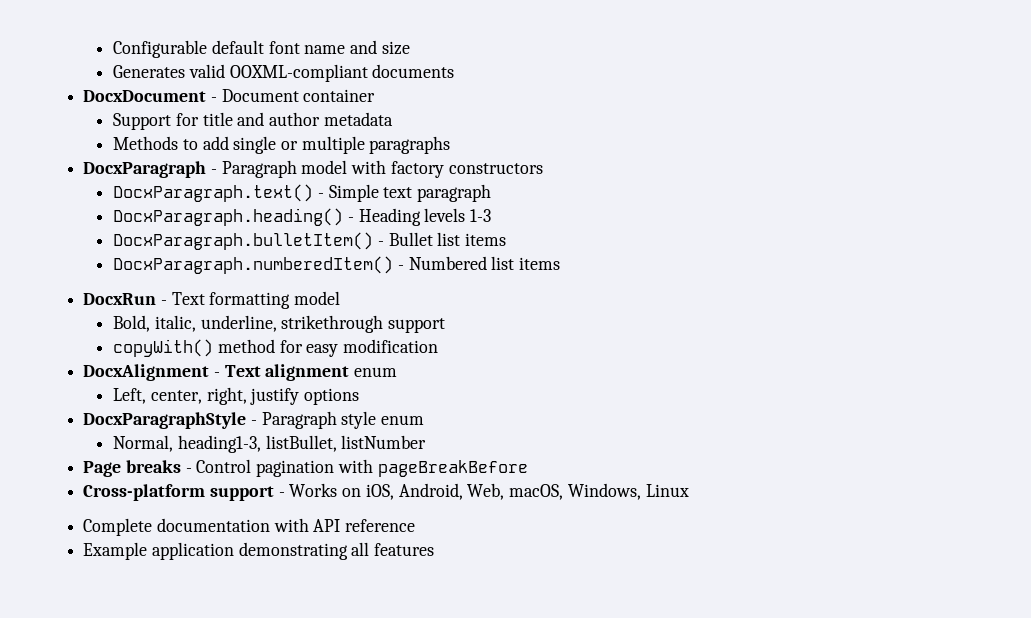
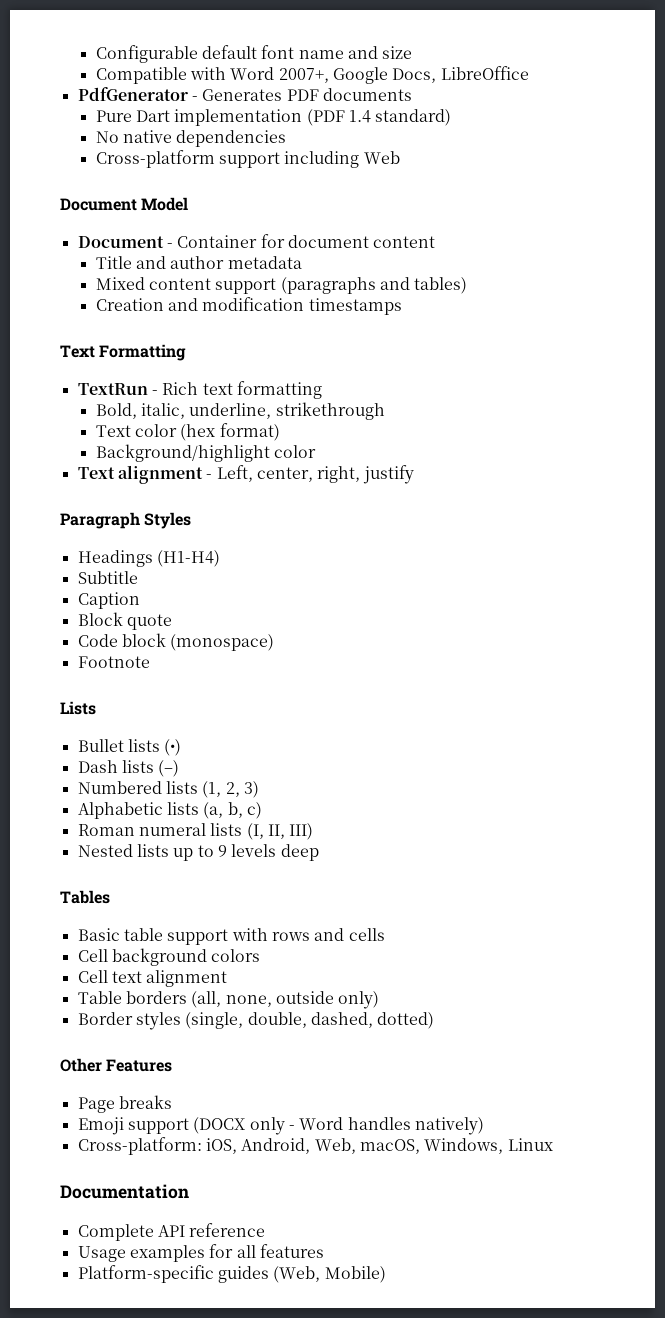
- Generates valid OOXML-compliant documents
- DocxDocument - Document container
- Support for title and author metadata
- Methods to add single or multiple paragraphs
- DocxParagraph - Paragraph model with factory constructors
- DocxParagraph.text() - Simple text paragraph
- DocxParagraph.heading() - Heading levels 1-3
- DocxParagraph.bulletItem() - Bullet list items
- DocxParagraph.numberedItem() - Numbered list items
- DocxRun - Text formatting model
+ Compatible with Word 2007+, Google Docs, LibreOffice
+ PdfGenerator - Generates PDF documents
+ Pure Dart implementation (PDF 1.4 standard)
+ No native dependencies
+ Cross-platform support including Web
+ Document Model
+ Document - Container for document content
+ Title and author metadata
+ Mixed content support (paragraphs and tables)
+ Creation and modification timestamps
+ Text Formatting
+ TextRun - Rich text formatting
- Bold, italic, underline, strikethrough support
- copyWith() method for easy modification
- DocxAlignment - Text alignment enum
- Left, center, right, justify options
- DocxParagraphStyle - Paragraph style enum
- Normal, heading1-3, listBullet, listNumber
- Page breaks - Control pagination with pageBreakBefore
- Cross-platform support - Works on iOS, Android, Web, macOS, Windows, Linux
+ Bold, italic, underline, strikethrough
+ Text color (hex format)
+ Background/highlight color
+ Text alignment - Left, center, right, justify
+ Paragraph Styles
+ Headings (H1-H4)
+ Subtitle
+ Caption
+ Block quote
+ Code block (monospace)
+ Footnote
+ Lists
+ Bullet lists (•)
+ Dash lists (–)
+ Numbered lists (1, 2, 3)
+ Alphabetic lists (a, b, c)
+ Roman numeral lists (I, II, III)
+ Nested lists up to 9 levels deep
+ Tables
+ Basic table support with rows and cells
+ Cell background colors
+ Cell text alignment
+ Table borders (all, none, outside only)
+ Border styles (single, double, dashed, dotted)
+ Other Features
+ Page breaks
+ Emoji support (DOCX only - Word handles natively)
+ Cross-platform: iOS, Android, Web, macOS, Windows, Linux
+ Documentation
- Complete documentation with API reference
+ Complete API reference
- Example application demonstrating all features
+ Usage examples for all features
+ Platform-specific guides (Web, Mobile)

